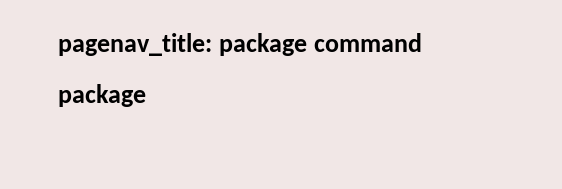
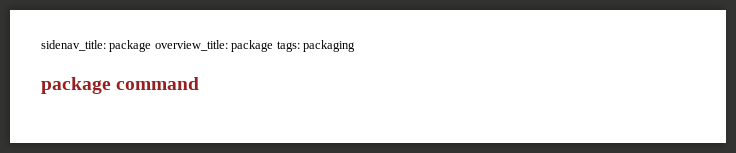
- pagenav_title: package command
- package
+ sidenav_title: package overview_title: package tags: packaging
+ package command

